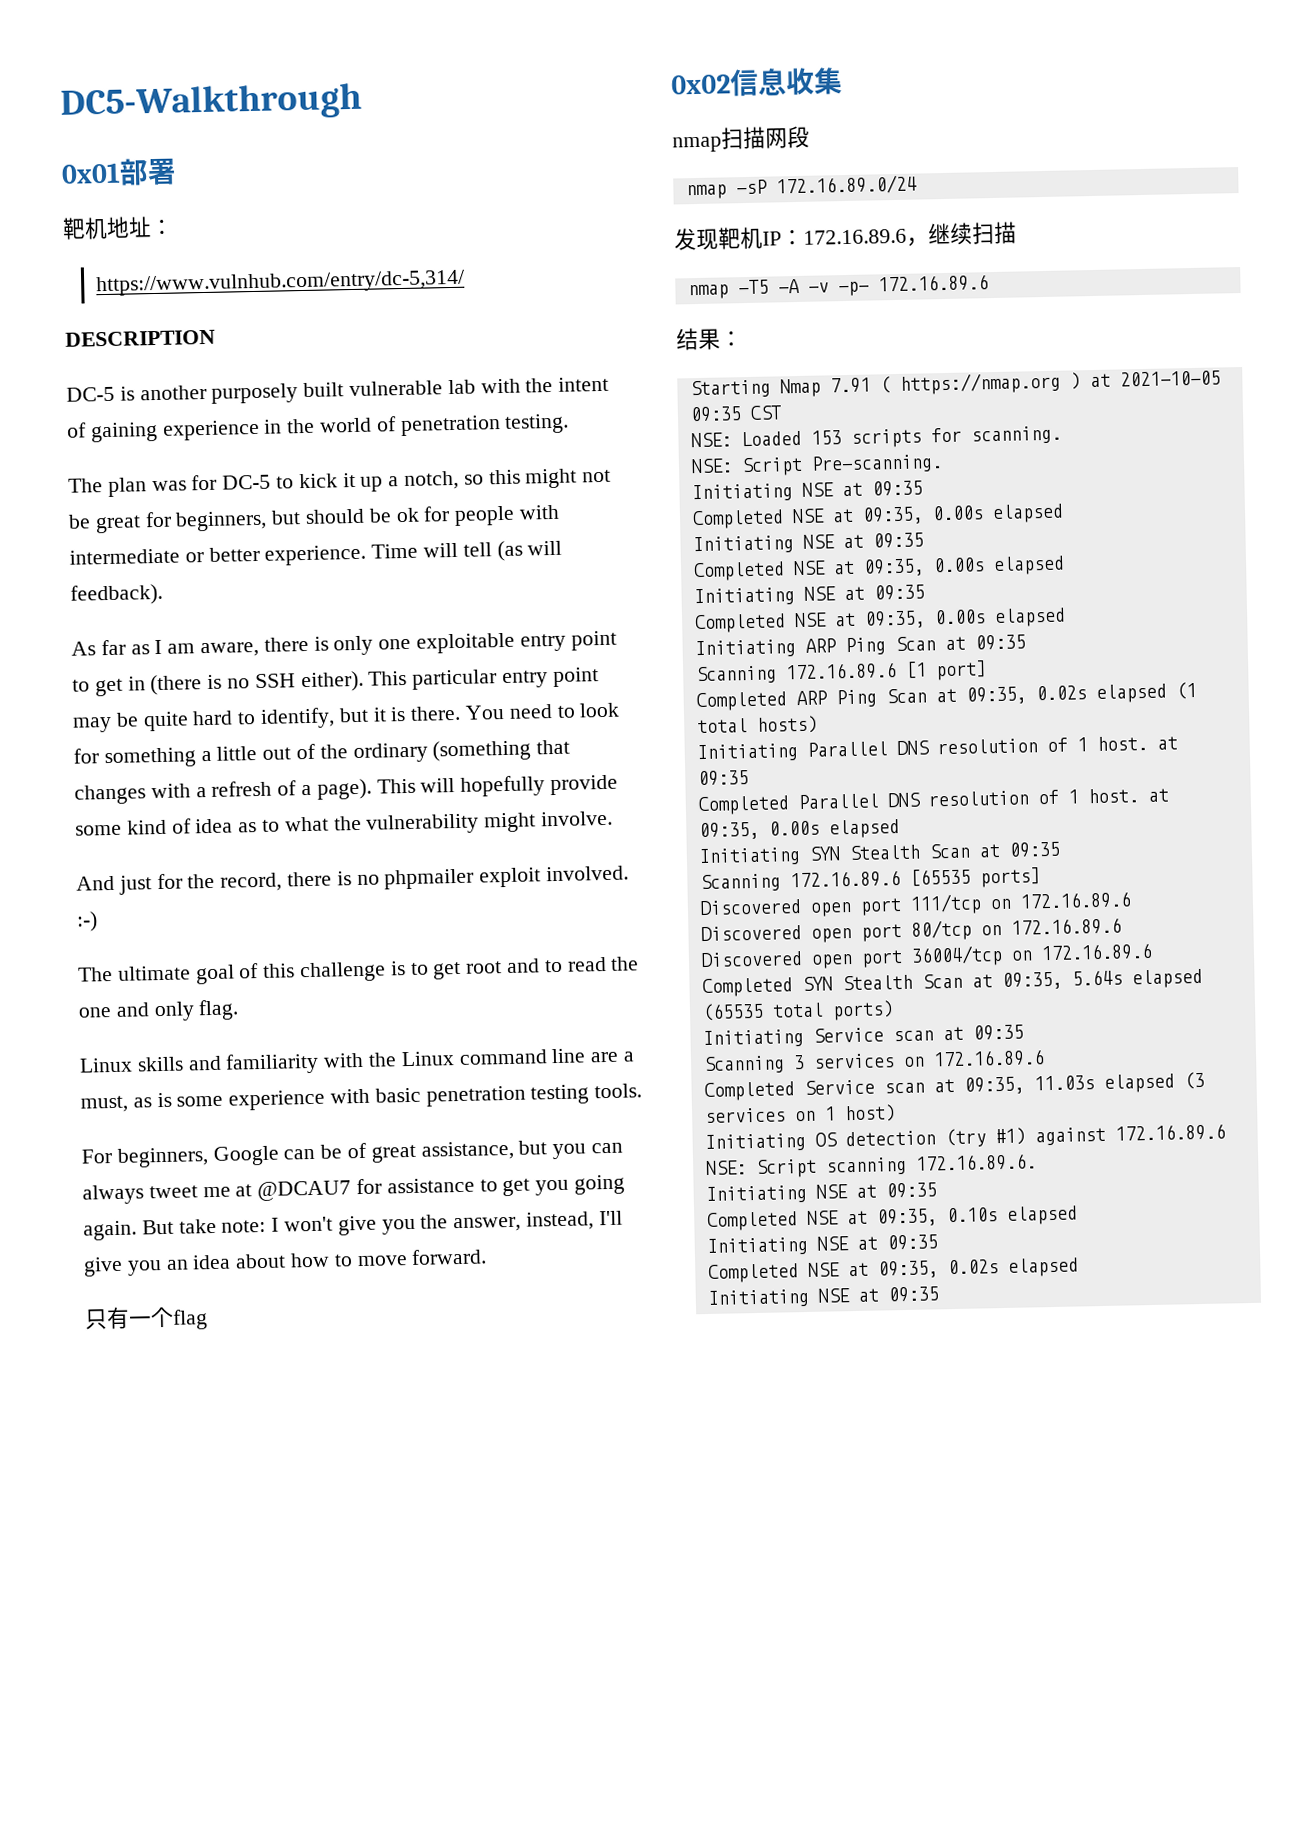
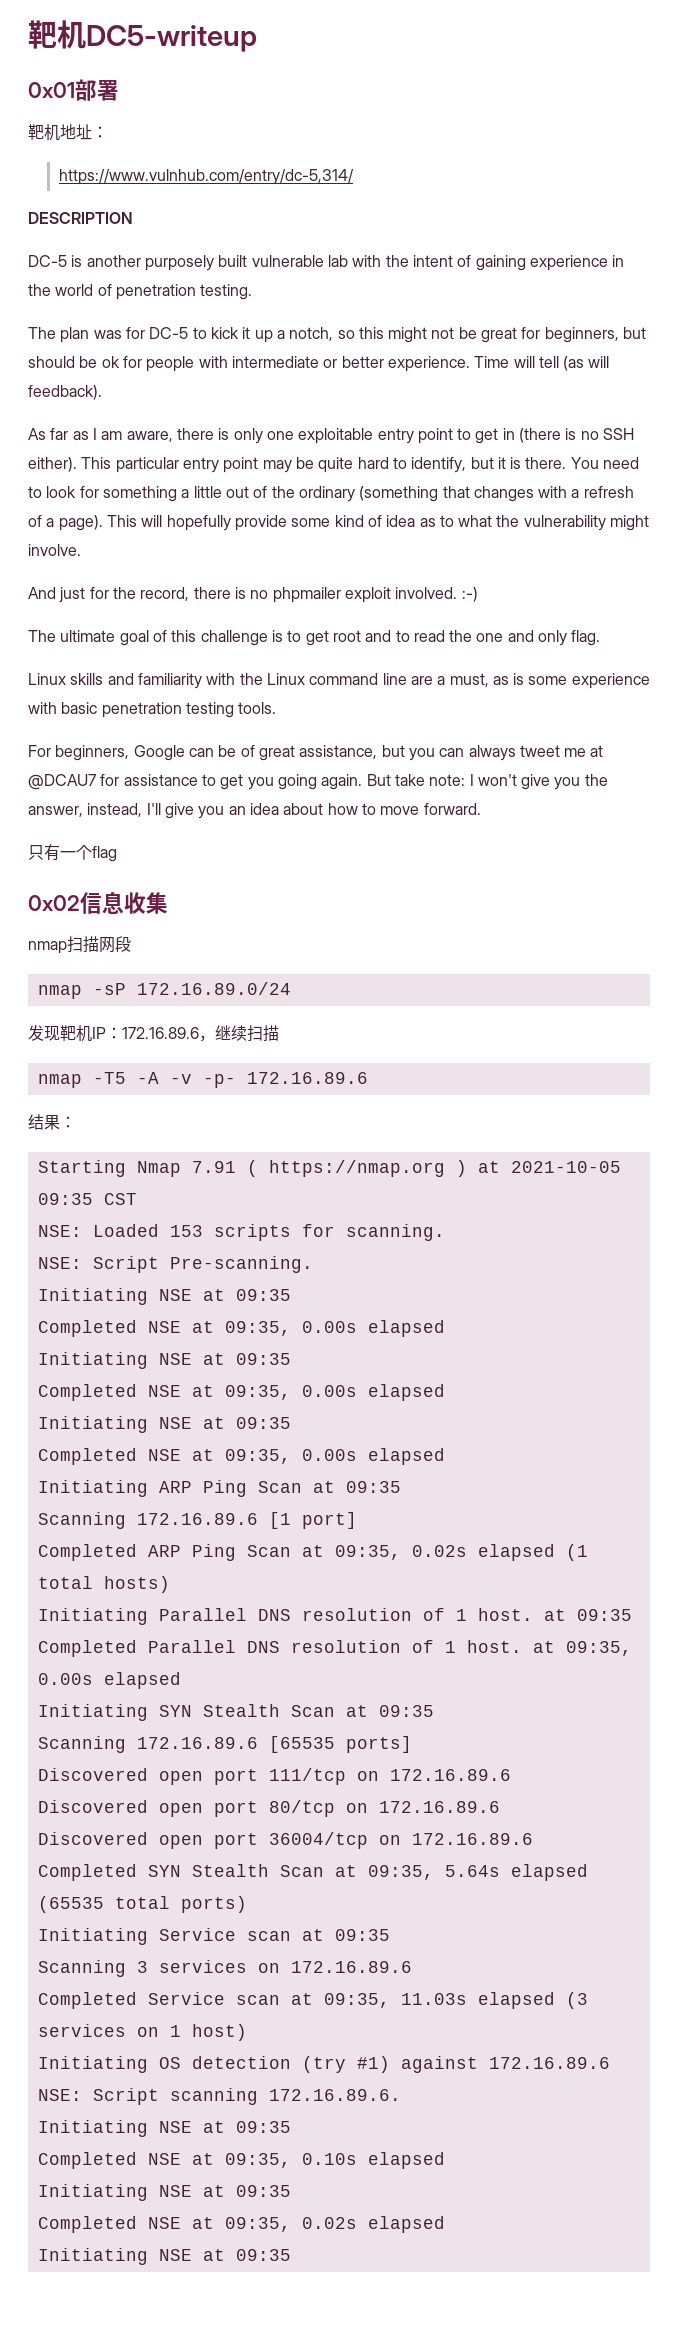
- DC5-Walkthrough
+ 靶机DC5-writeup

